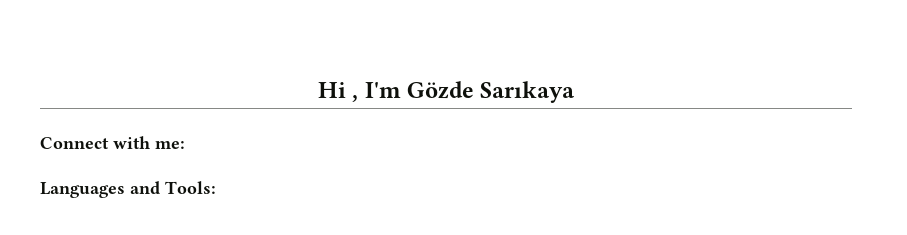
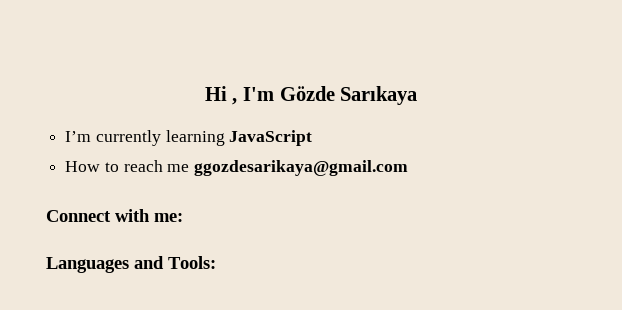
+ I’m currently learning JavaScript
+ How to reach me ggozdesarikaya@gmail.com

